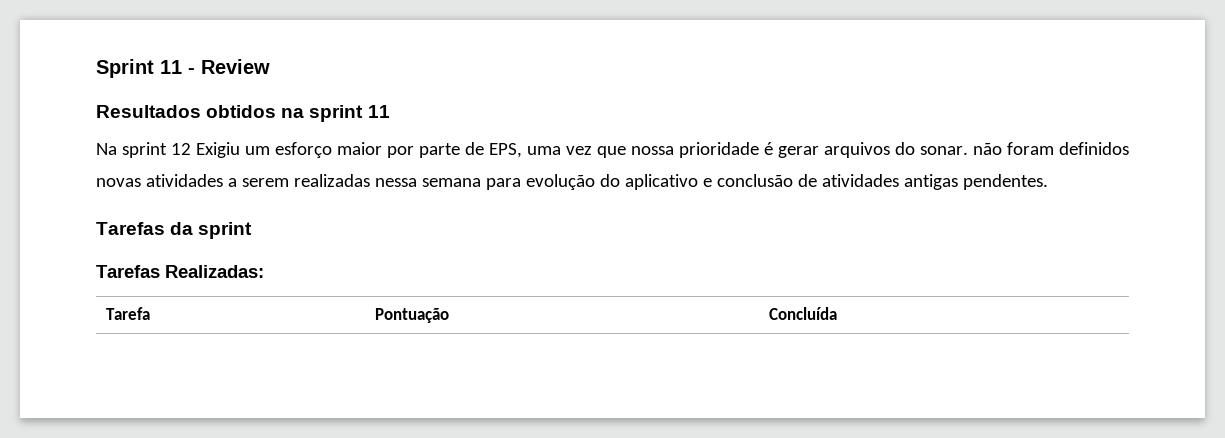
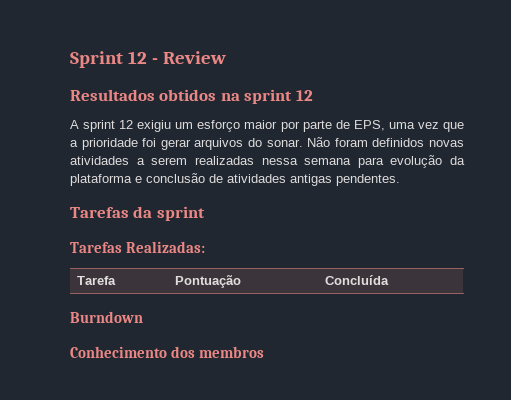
- Sprint 11 - Review
+ Sprint 12 - Review
- Resultados obtidos na sprint 11
- Na sprint 12 Exigiu um esforço maior por parte de EPS, uma vez que nossa prioridade é gerar arquivos do sonar. não foram definidos novas atividades a serem realizadas nessa semana para evolução do aplicativo e conclusão de atividades antigas pendentes.
+ Resultados obtidos na sprint 12
+ A sprint 12 exigiu um esforço maior por parte de EPS, uma vez que a prioridade foi gerar arquivos do sonar. Não foram definidos novas atividades a serem realizadas nessa semana para evolução da plataforma e conclusão de atividades antigas pendentes.
+ Burndown
+ Conhecimento dos membros

